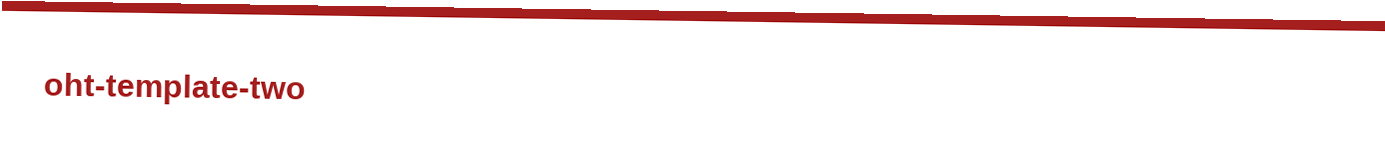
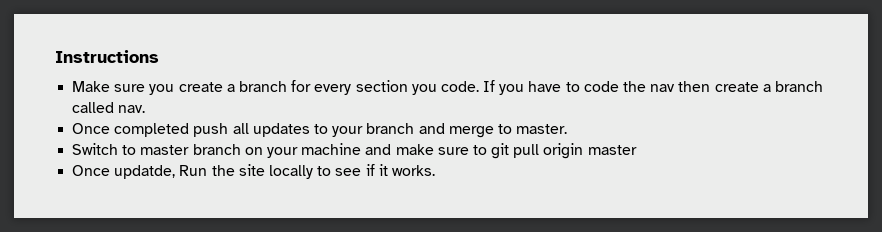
- oht-template-two
+ Instructions
+ Make sure you create a branch for every section you code. If you have to code the nav then create a branch called nav.
+ Once completed push all updates to your branch and merge to master.
+ Switch to master branch on your machine and make sure to git pull origin master
+ Once updatde, Run the site locally to see if it works.

